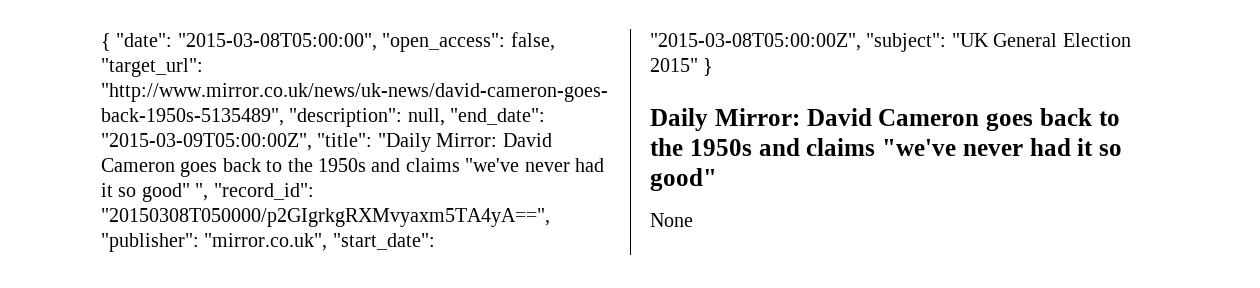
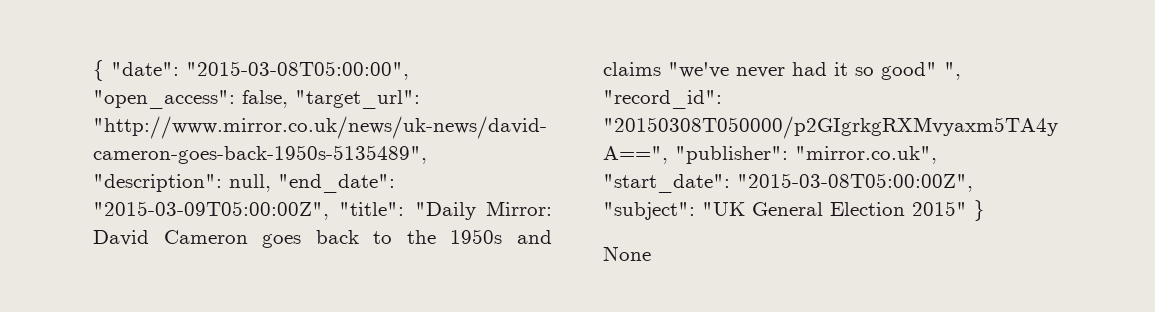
- Daily Mirror: David Cameron goes back to the 1950s and claims "we've never had it so good"

